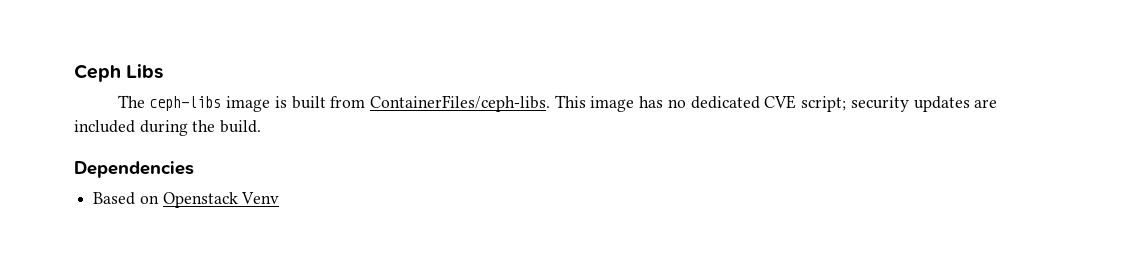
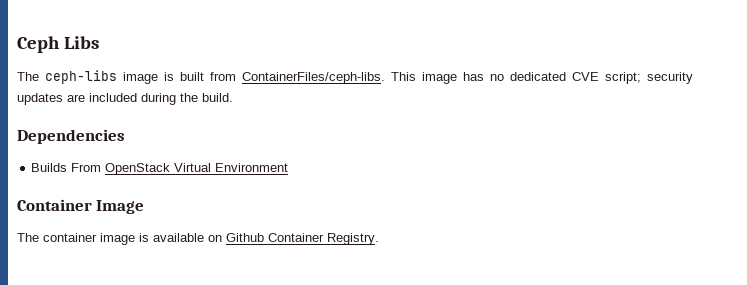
- Based on Openstack Venv
+ Builds From OpenStack Virtual Environment
+ Container Image
+ The container image is available on Github Container Registry.

